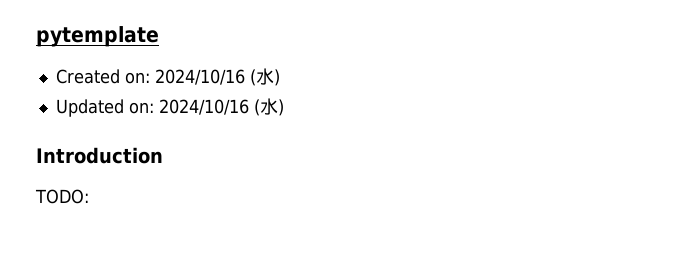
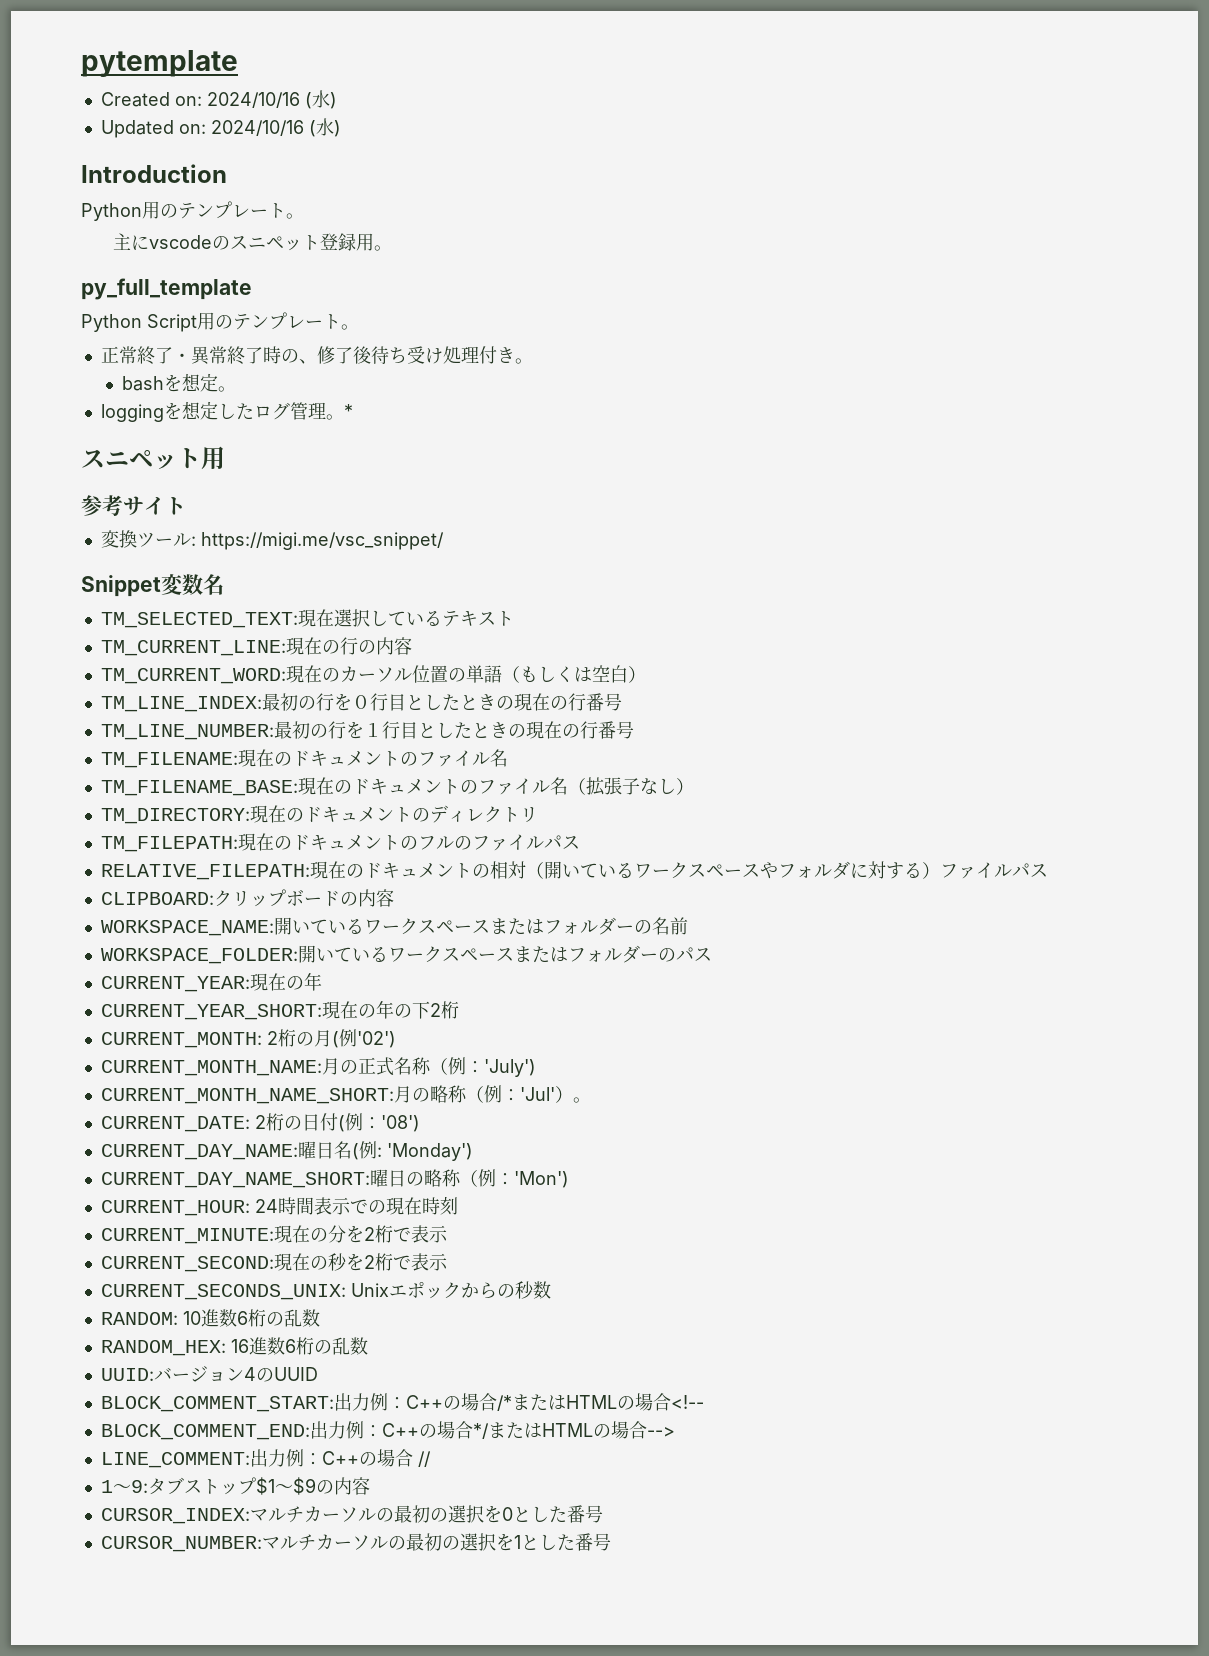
- TODO:
+ Python用のテンプレート。
+ 主にvscodeのスニペット登録用。
+ py_full_template
+ Python Script用のテンプレート。
+ 正常終了・異常終了時の、修了後待ち受け処理付き。
+ bashを想定。
+ loggingを想定したログ管理。*
+ スニペット用
+ 参考サイト
+ 変換ツール: https://migi.me/vsc_snippet/
+ Snippet変数名
+ TM_SELECTED_TEXT:現在選択しているテキスト
+ TM_CURRENT_LINE:現在の行の内容
+ TM_CURRENT_WORD:現在のカーソル位置の単語（もしくは空白）
+ TM_LINE_INDEX:最初の行を０行目としたときの現在の行番号
+ TM_LINE_NUMBER:最初の行を１行目としたときの現在の行番号
+ TM_FILENAME:現在のドキュメントのファイル名
+ TM_FILENAME_BASE:現在のドキュメントのファイル名（拡張子なし）
+ TM_DIRECTORY:現在のドキュメントのディレクトリ
+ TM_FILEPATH:現在のドキュメントのフルのファイルパス
+ RELATIVE_FILEPATH:現在のドキュメントの相対（開いているワークスペースやフォルダに対する）ファイルパス
+ CLIPBOARD:クリップボードの内容
+ WORKSPACE_NAME:開いているワークスペースまたはフォルダーの名前
+ WORKSPACE_FOLDER:開いているワークスペースまたはフォルダーのパス
+ CURRENT_YEAR:現在の年
+ CURRENT_YEAR_SHORT:現在の年の下2桁
+ CURRENT_MONTH: 2桁の月(例'02')
+ CURRENT_MONTH_NAME:月の正式名称（例：'July')
+ CURRENT_MONTH_NAME_SHORT:月の略称（例：'Jul'）。
+ CURRENT_DATE: 2桁の日付(例：'08')
+ CURRENT_DAY_NAME:曜日名(例: 'Monday')
+ CURRENT_DAY_NAME_SHORT:曜日の略称（例：'Mon')
+ CURRENT_HOUR: 24時間表示での現在時刻
+ CURRENT_MINUTE:現在の分を2桁で表示
+ CURRENT_SECOND:現在の秒を2桁で表示
+ CURRENT_SECONDS_UNIX: Unixエポックからの秒数
+ RANDOM: 10進数6桁の乱数
+ RANDOM_HEX: 16進数6桁の乱数
+ UUID:バージョン4のUUID
+ BLOCK_COMMENT_START:出力例：C++の場合/*またはHTMLの場合<!--
+ BLOCK_COMMENT_END:出力例：C++の場合*/またはHTMLの場合-->
+ LINE_COMMENT:出力例：C++の場合 //
+ 1～9:タブストップ$1～$9の内容
+ CURSOR_INDEX:マルチカーソルの最初の選択を0とした番号
+ CURSOR_NUMBER:マルチカーソルの最初の選択を1とした番号

